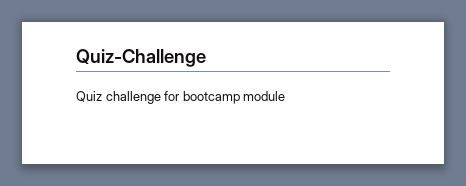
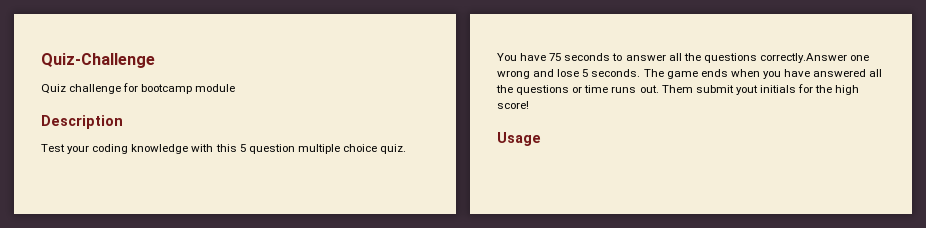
+ Description
+ Test your coding knowledge with this 5 question multiple choice quiz. You have 75 seconds to answer all the questions correctly.Answer one wrong and lose 5 seconds. The game ends when you have answered all the questions or time runs out. Them submit yout initials for the high score!
+ Usage

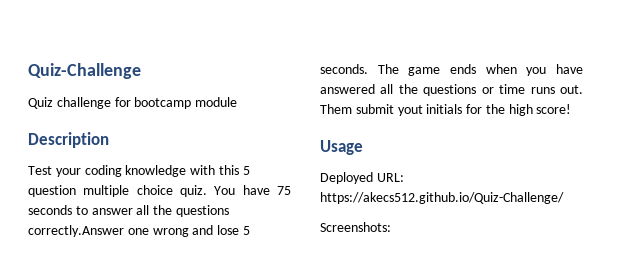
+ Deployed URL: https://akecs512.github.io/Quiz-Challenge/
+ Screenshots:

